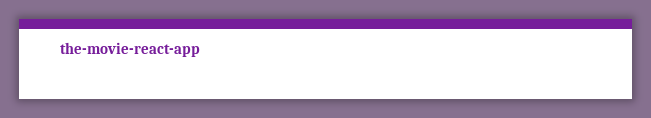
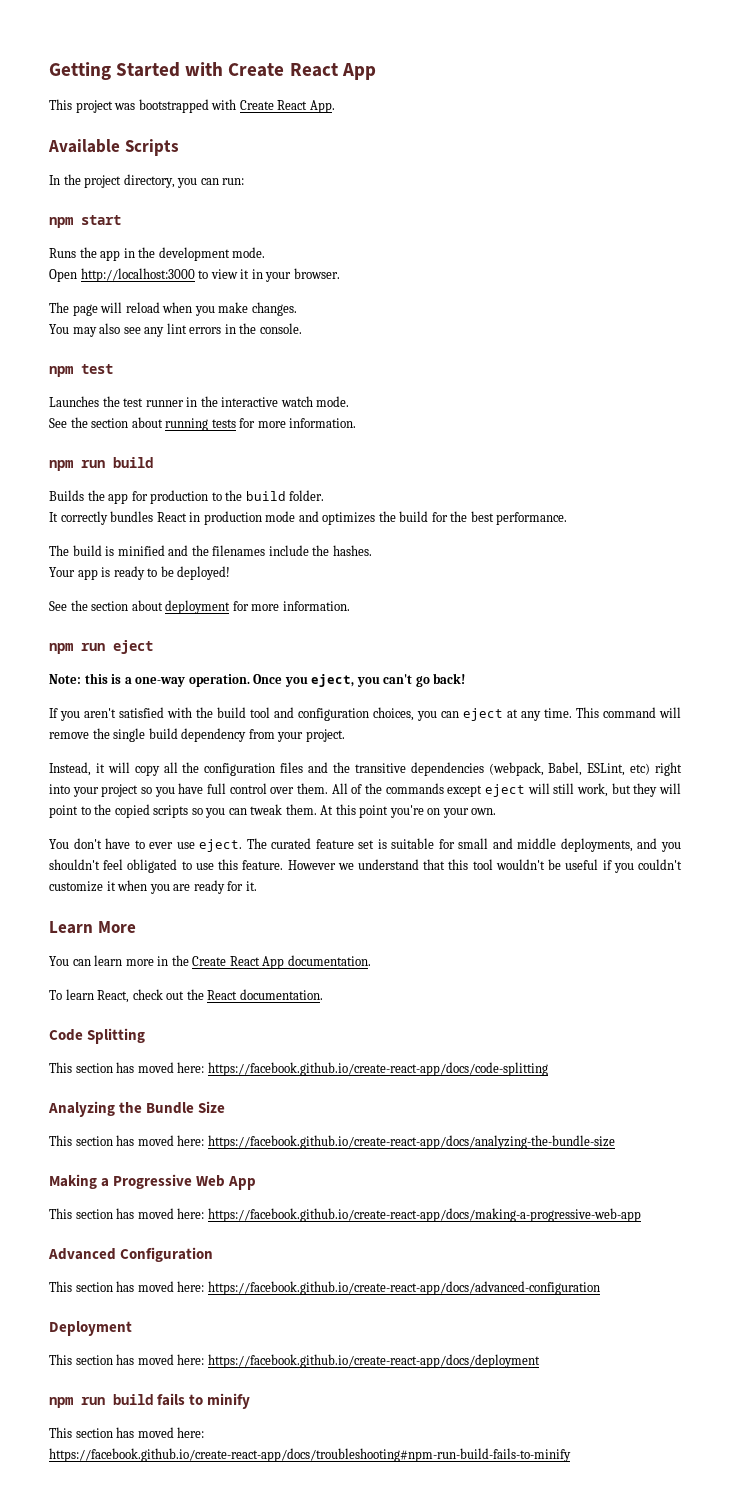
- the-movie-react-app
+ Getting Started with Create React App
+ This project was bootstrapped with Create React App.
+ Available Scripts
+ In the project directory, you can run:
+ npm start
+ Runs the app in the development mode.
+ Open http://localhost:3000 to view it in your browser.
+ The page will reload when you make changes.
+ You may also see any lint errors in the console.
+ npm test
+ Launches the test runner in the interactive watch mode.
+ See the section about running tests for more information.
+ npm run build
+ Builds the app for production to the build folder.
+ It correctly bundles React in production mode and optimizes the build for the best performance.
+ The build is minified and the filenames include the hashes.
+ Your app is ready to be deployed!
+ See the section about deployment for more information.
+ npm run eject
+ Note: this is a one-way operation. Once you eject, you can't go back!
+ If you aren't satisfied with the build tool and configuration choices, you can eject at any time. This command will remove the single build dependency from your project.
+ Instead, it will copy all the configuration files and the transitive dependencies (webpack, Babel, ESLint, etc) right into your project so you have full control over them. All of the commands except eject will still work, but they will point to the copied scripts so you can tweak them. At this point you're on your own.
+ You don't have to ever use eject. The curated feature set is suitable for small and middle deployments, and you shouldn't feel obligated to use this feature. However we understand that this tool wouldn't be useful if you couldn't customize it when you are ready for it.
+ Learn More
+ You can learn more in the Create React App documentation.
+ To learn React, check out the React documentation.
+ Code Splitting
+ This section has moved here: https://facebook.github.io/create-react-app/docs/code-splitting
+ Analyzing the Bundle Size
+ This section has moved here: https://facebook.github.io/create-react-app/docs/analyzing-the-bundle-size
+ Making a Progressive Web App
+ This section has moved here: https://facebook.github.io/create-react-app/docs/making-a-progressive-web-app
+ Advanced Configuration
+ This section has moved here: https://facebook.github.io/create-react-app/docs/advanced-configuration
+ Deployment
+ This section has moved here: https://facebook.github.io/create-react-app/docs/deployment
+ npm run build fails to minify
+ This section has moved here: https://facebook.github.io/create-react-app/docs/troubleshooting#npm-run-build-fails-to-minify

